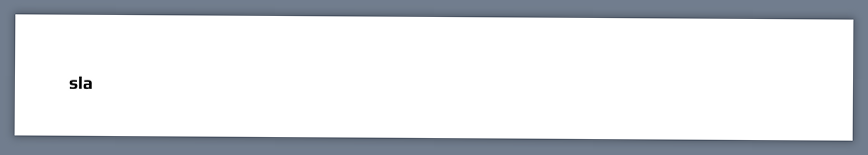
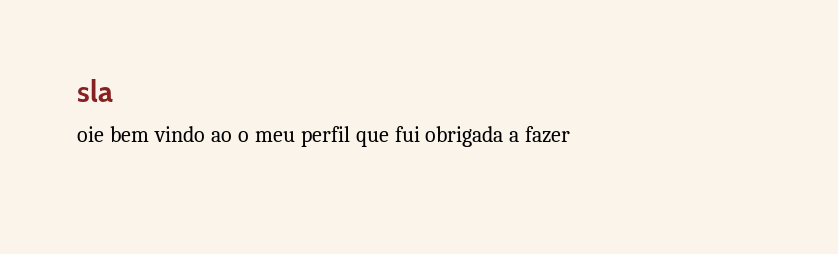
+ oie bem vindo ao o meu perfil que fui obrigada a fazer

